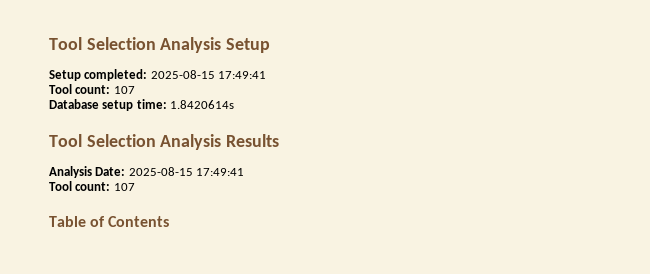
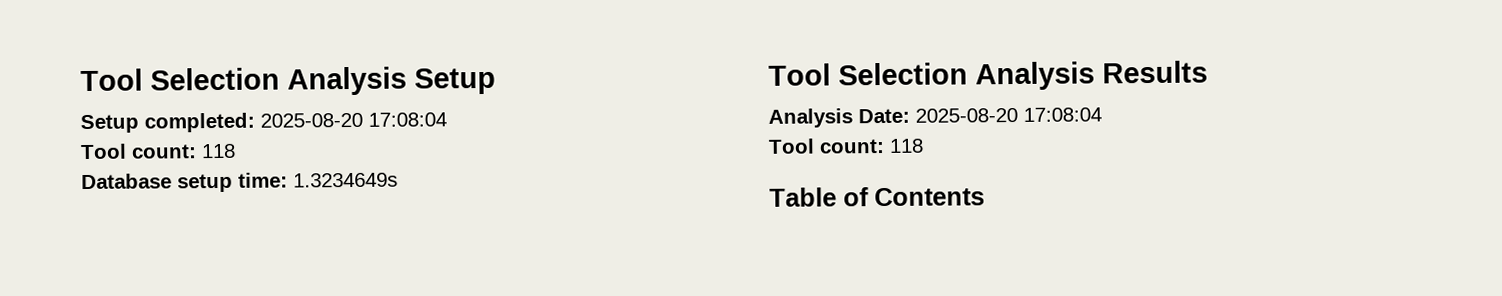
- Setup completed: 2025-08-15 17:49:41
- Tool count: 107
+ Setup completed: 2025-08-20 17:08:04
+ Tool count: 118
- Database setup time: 1.8420614s
+ Database setup time: 1.3234649s
- Analysis Date: 2025-08-15 17:49:41
- Tool count: 107
+ Analysis Date: 2025-08-20 17:08:04
+ Tool count: 118

